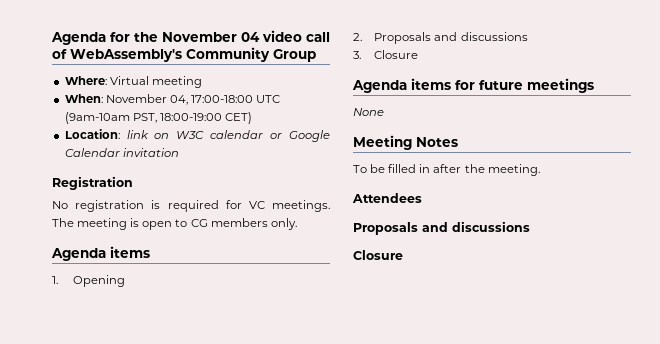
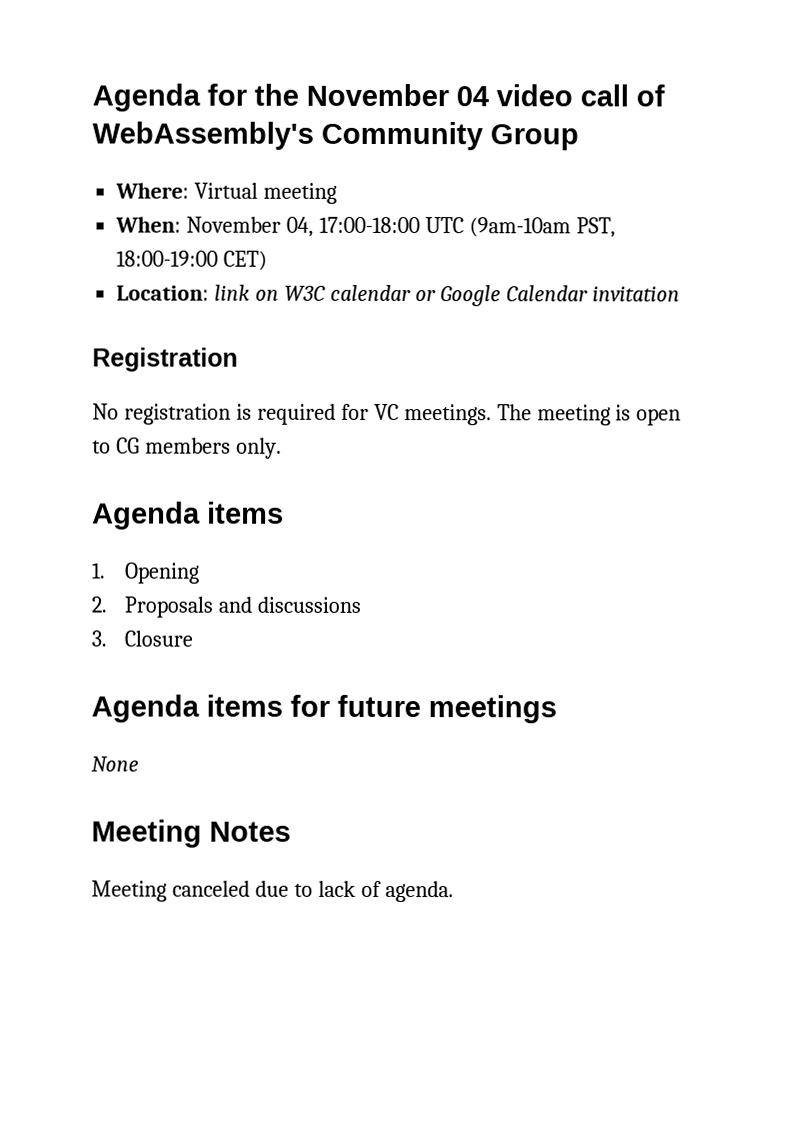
- To be filled in after the meeting.
- Attendees
- Proposals and discussions
- Closure
+ Meeting canceled due to lack of agenda.

